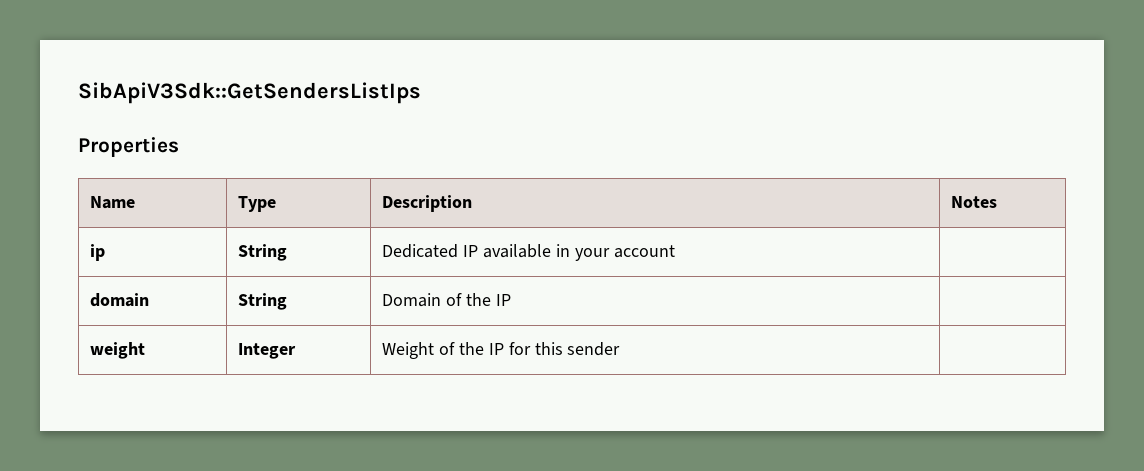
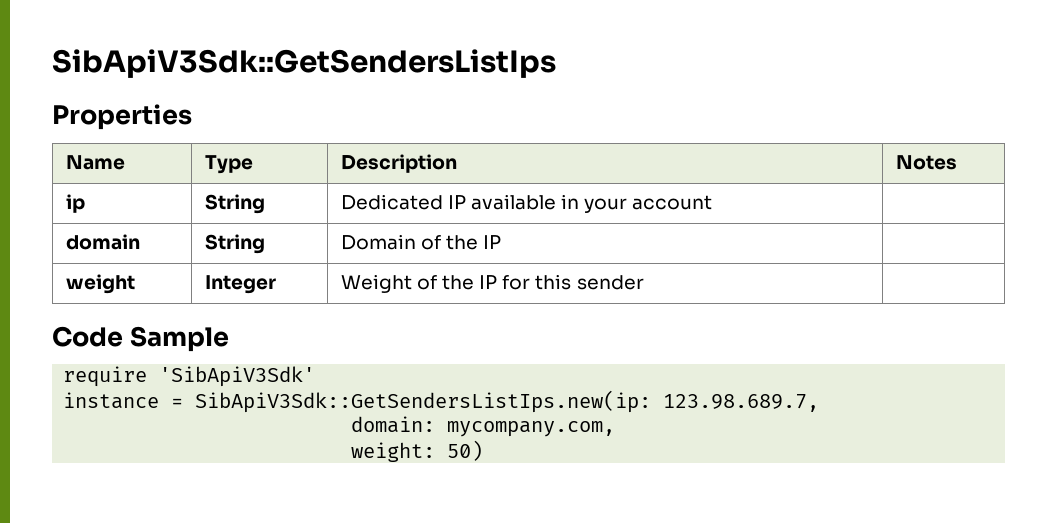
+ Code Sample
+ require 'SibApiV3Sdk'
+ instance = SibApiV3Sdk::GetSendersListIps.new(ip: 123.98.689.7,
+ domain: mycompany.com,
+ weight: 50)

